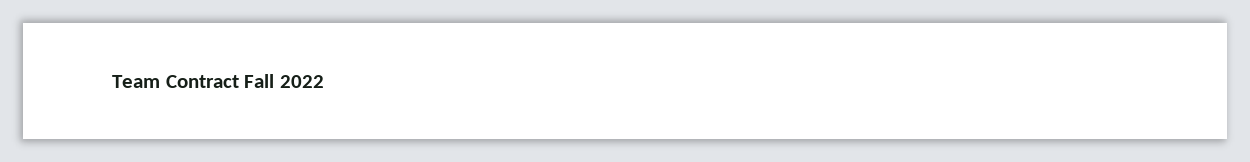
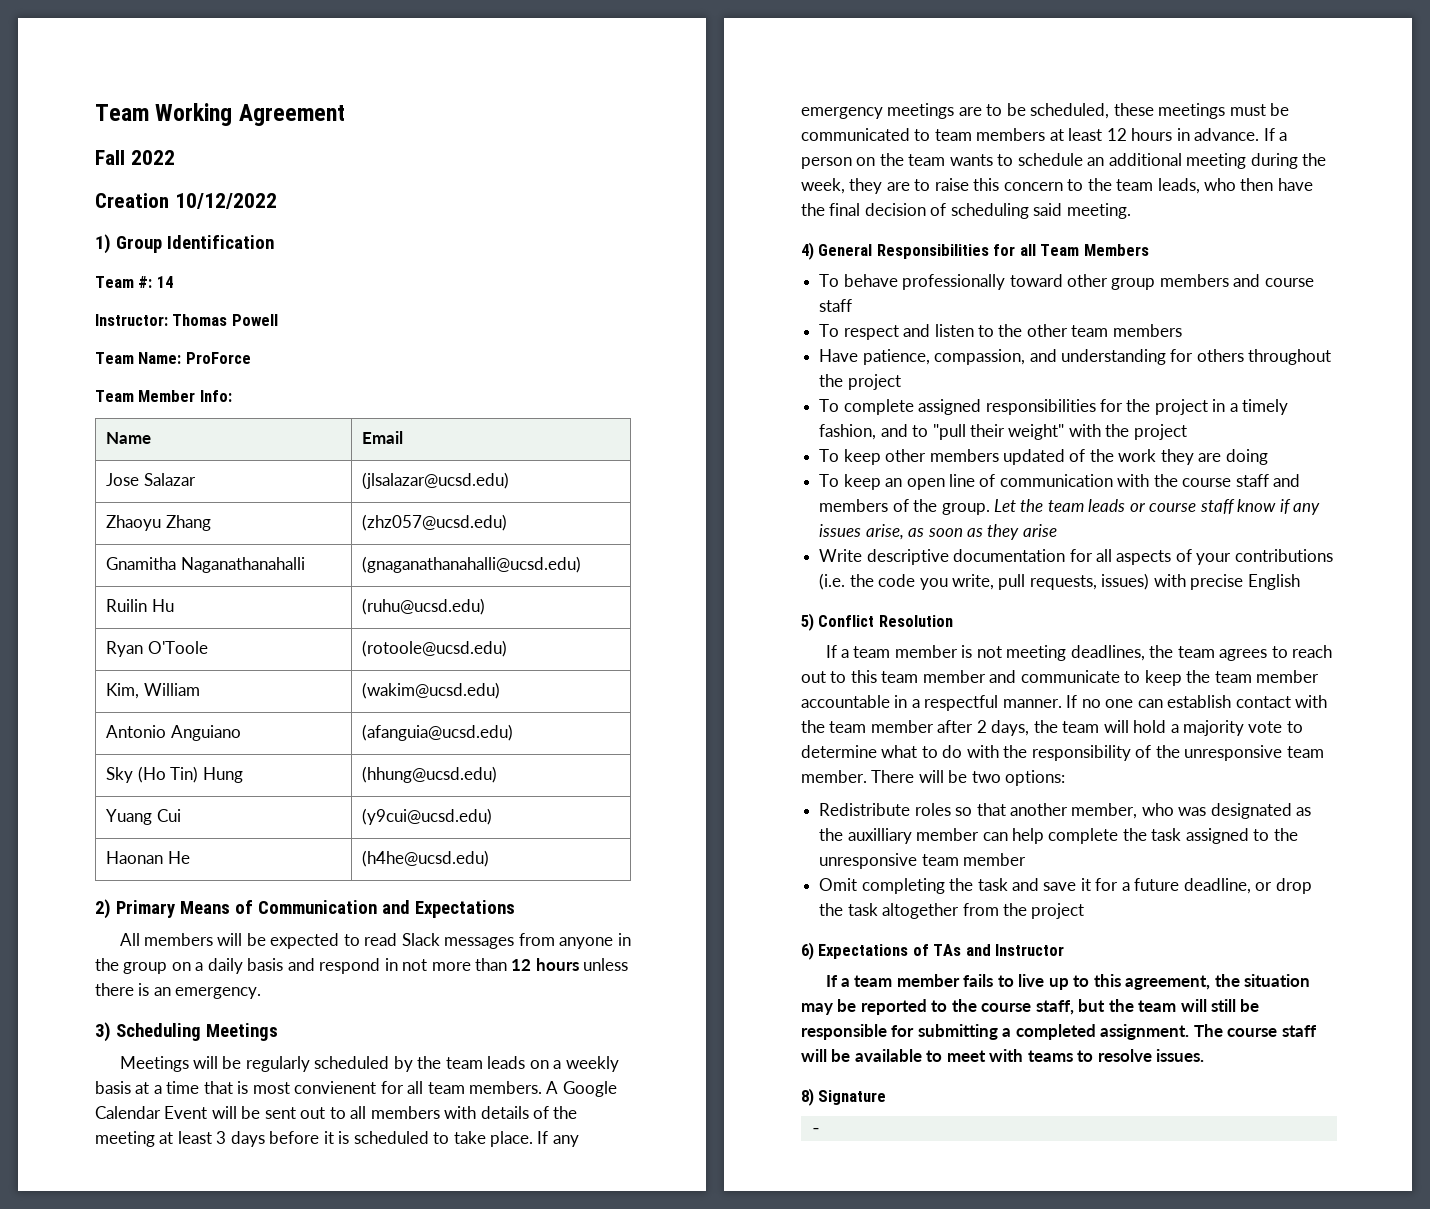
- Team Contract Fall 2022
+ Team Working Agreement
+ Fall 2022
+ Creation 10/12/2022
+ 1) Group Identification
+ Team #: 14
+ Instructor: Thomas Powell
+ Team Name: ProForce
+ Team Member Info:
+ Name | Email
+ Jose Salazar | (jlsalazar@ucsd.edu)
+ Zhaoyu Zhang | (zhz057@ucsd.edu)
+ Gnamitha Naganathanahalli | (gnaganathanahalli@ucsd.edu)
+ Ruilin Hu | (ruhu@ucsd.edu)
+ Ryan O'Toole | (rotoole@ucsd.edu)
+ Kim, William | (wakim@ucsd.edu)
+ Antonio Anguiano | (afanguia@ucsd.edu)
+ Sky (Ho Tin) Hung | (hhung@ucsd.edu)
+ Yuang Cui | (y9cui@ucsd.edu)
+ Haonan He | (h4he@ucsd.edu)
+ 2) Primary Means of Communication and Expectations
+ All members will be expected to read Slack messages from anyone in the group on a daily basis and respond in not more than 12 hours unless there is an emergency.
+ 3) Scheduling Meetings
+ Meetings will be regularly scheduled by the team leads on a weekly basis at a time that is most convienent for all team members. A Google Calendar Event will be sent out to all members with details of the meeting at least 3 days before it is scheduled to take place. If any emergency meetings are to be scheduled, these meetings must be communicated to team members at least 12 hours in advance. If a person on the team wants to schedule an additional meeting during the week, they are to raise this concern to the team leads, who then have the final decision of scheduling said meeting.
+ 4) General Responsibilities for all Team Members
+ To behave professionally toward other group members and course staff
+ To respect and listen to the other team members
+ Have patience, compassion, and understanding for others throughout the project
+ To complete assigned responsibilities for the project in a timely fashion, and to "pull their weight" with the project
+ To keep other members updated of the work they are doing
+ To keep an open line of communication with the course staff and members of the group. Let the team leads or course staff know if any issues arise, as soon as they arise
+ Write descriptive documentation for all aspects of your contributions (i.e. the code you write, pull requests, issues) with precise English
+ 5) Conflict Resolution
+ If a team member is not meeting deadlines, the team agrees to reach out to this team member and communicate to keep the team member accountable in a respectful manner. If no one can establish contact with the team member after 2 days, the team will hold a majority vote to determine what to do with the responsibility of the unresponsive team member. There will be two options:
+ Redistribute roles so that another member, who was designated as the auxilliary member can help complete the task assigned to the unresponsive team member
+ Omit completing the task and save it for a future deadline, or drop the task altogether from the project
+ 6) Expectations of TAs and Instructor
+ If a team member fails to live up to this agreement, the situation may be reported to the course staff, but the team will still be responsible for submitting a completed assignment. The course staff will be available to meet with teams to resolve issues.
+ 8) Signature
+ -

